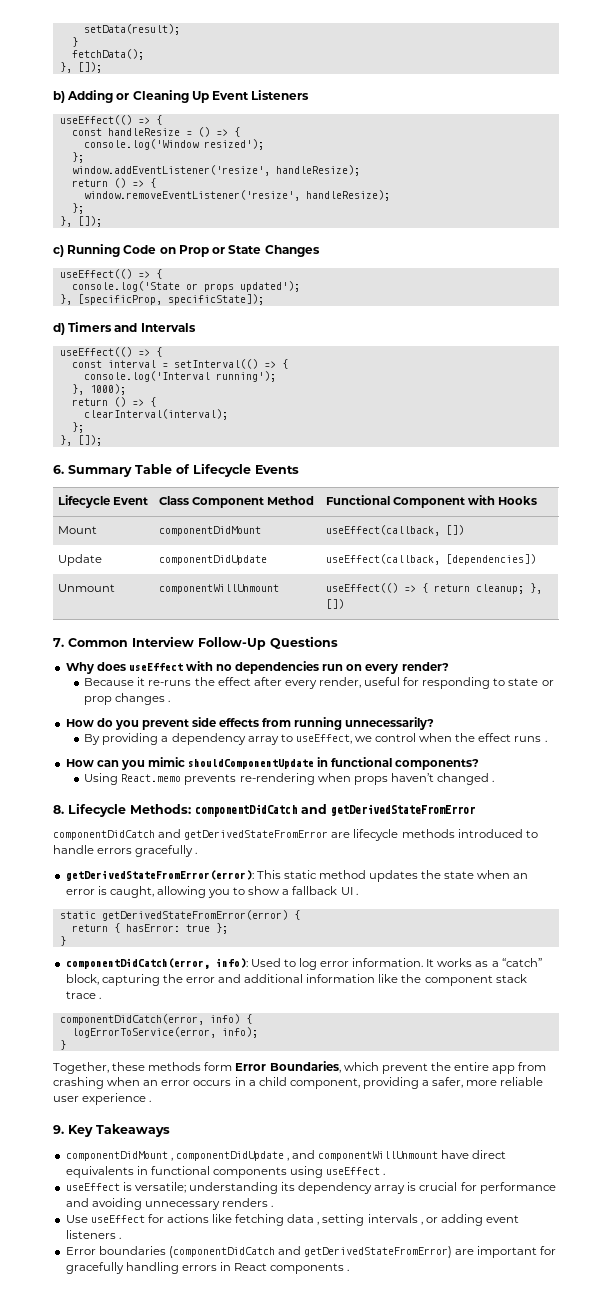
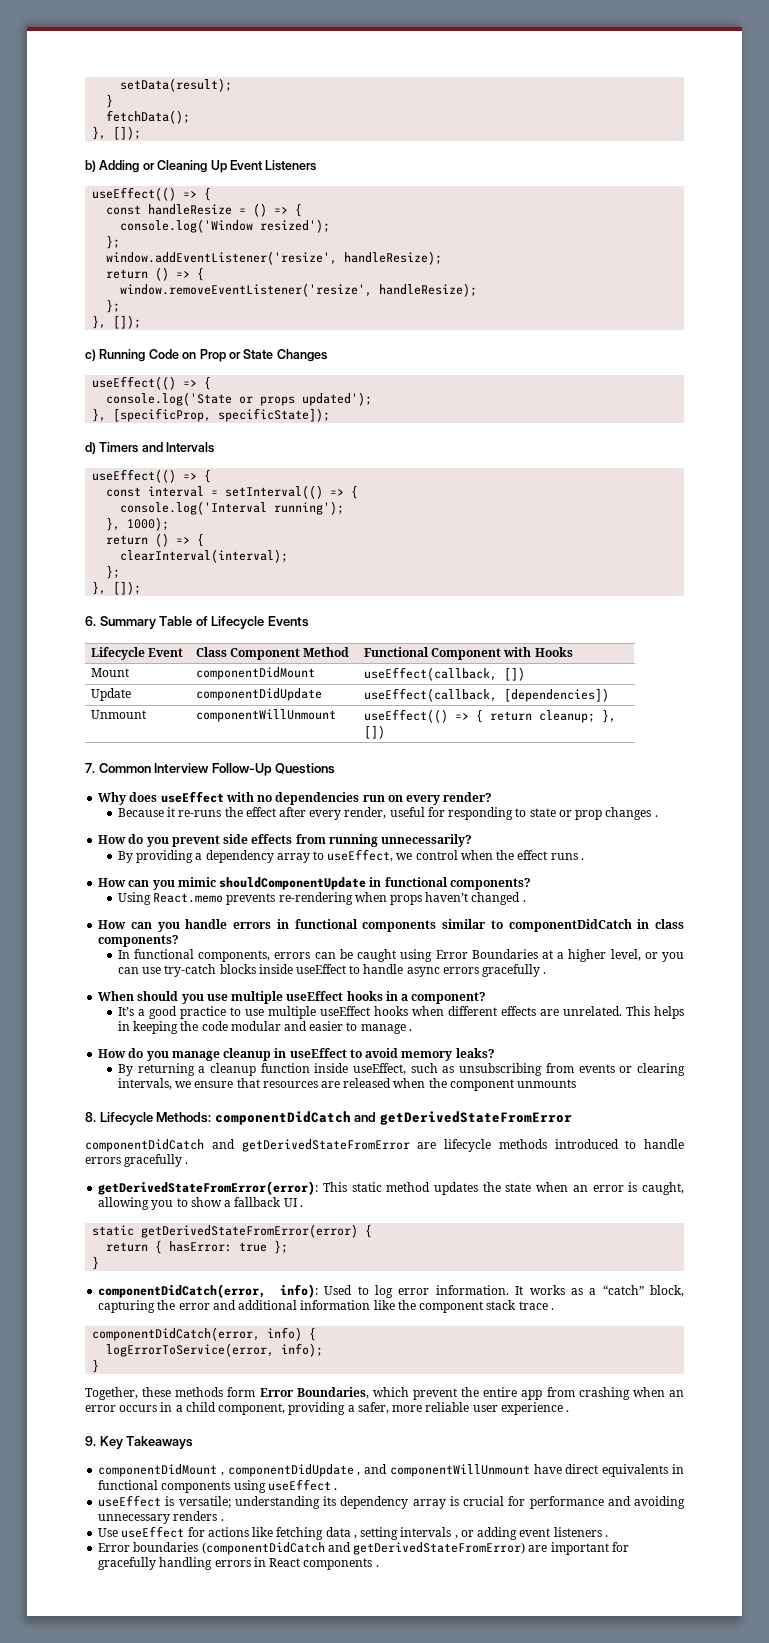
+ How can you handle errors in functional components similar to componentDidCatch in class components?
+ In functional components, errors can be caught using Error Boundaries at a higher level, or you can use try-catch blocks inside useEffect to handle async errors gracefully .
+ When should you use multiple useEffect hooks in a component?
+ It’s a good practice to use multiple useEffect hooks when different effects are unrelated. This helps in keeping the code modular and easier to manage .
+ How do you manage cleanup in useEffect to avoid memory leaks?
+ By returning a cleanup function inside useEffect, such as unsubscribing from events or clearing intervals, we ensure that resources are released when the component unmounts

